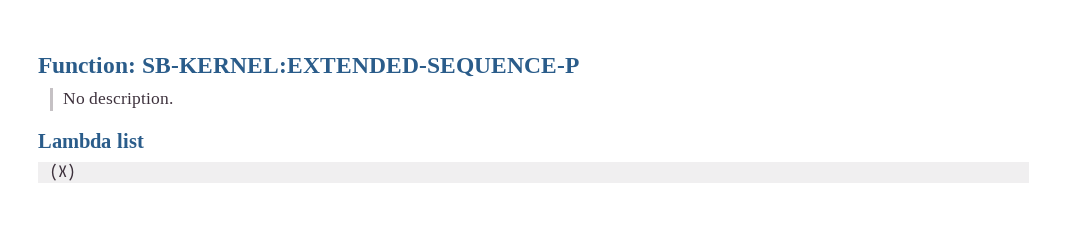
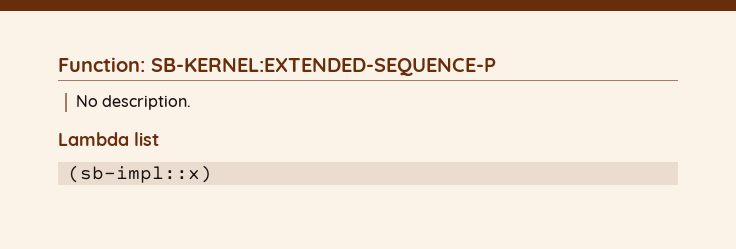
- (X)
+ (sb-impl::x)

